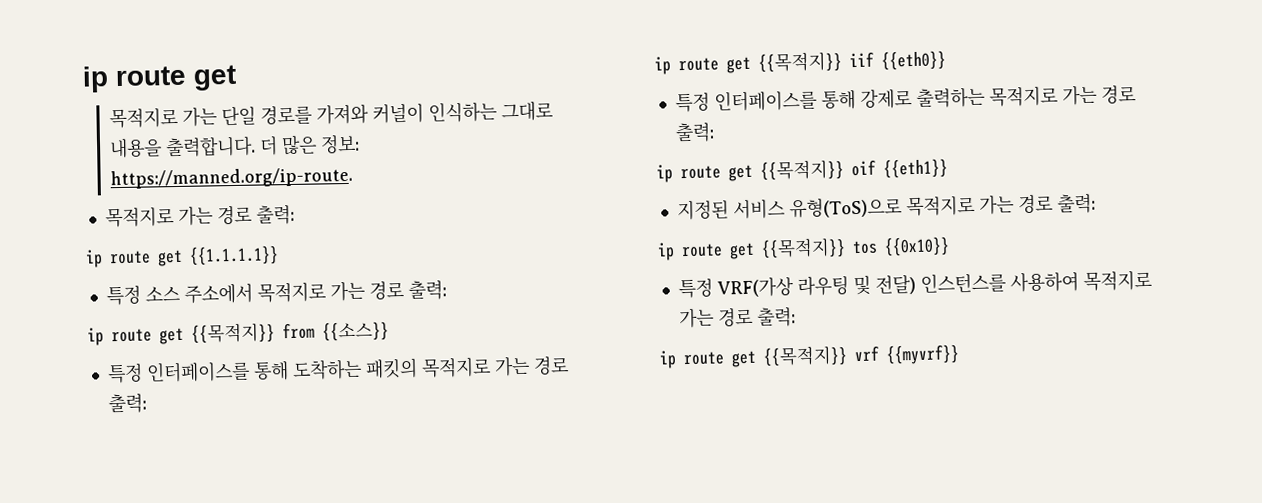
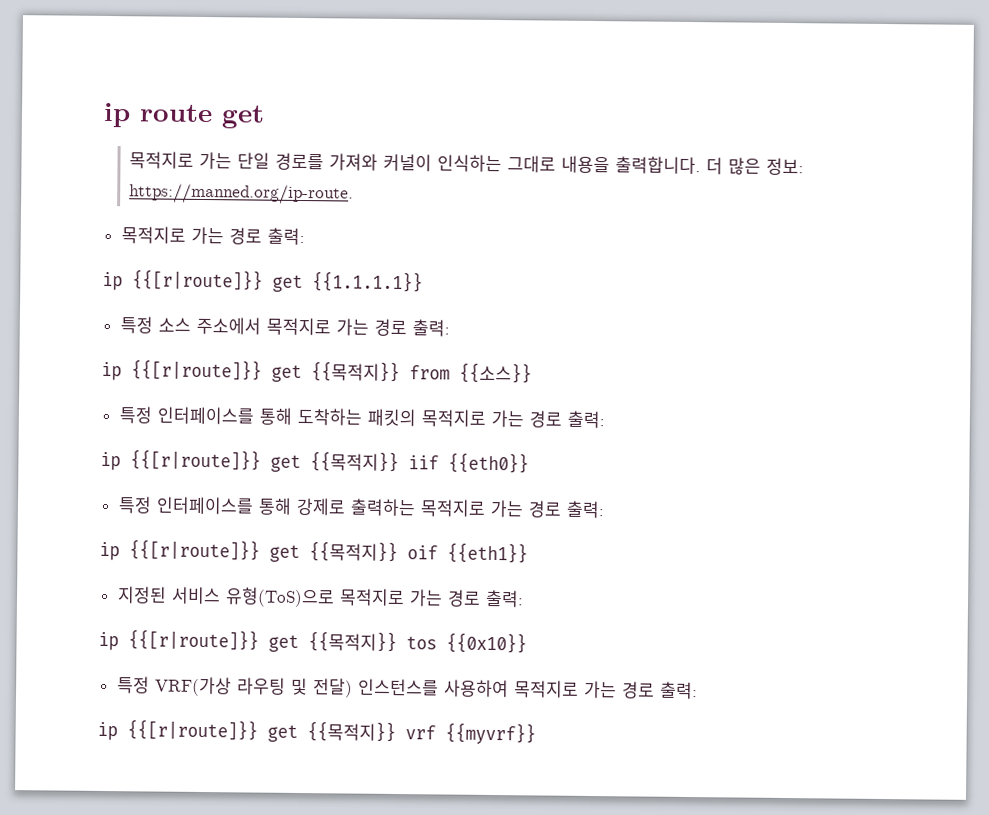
- ip route get {{1.1.1.1}}
+ ip {{[r|route]}} get {{1.1.1.1}}
- ip route get {{목적지}} from {{소스}}
+ ip {{[r|route]}} get {{목적지}} from {{소스}}
- ip route get {{목적지}} iif {{eth0}}
+ ip {{[r|route]}} get {{목적지}} iif {{eth0}}
- ip route get {{목적지}} oif {{eth1}}
+ ip {{[r|route]}} get {{목적지}} oif {{eth1}}
- ip route get {{목적지}} tos {{0x10}}
+ ip {{[r|route]}} get {{목적지}} tos {{0x10}}
- ip route get {{목적지}} vrf {{myvrf}}
+ ip {{[r|route]}} get {{목적지}} vrf {{myvrf}}

